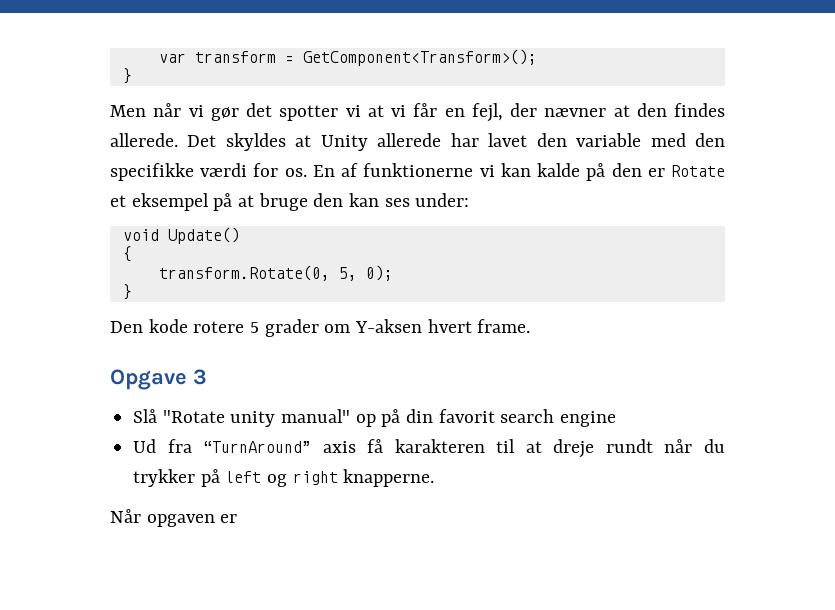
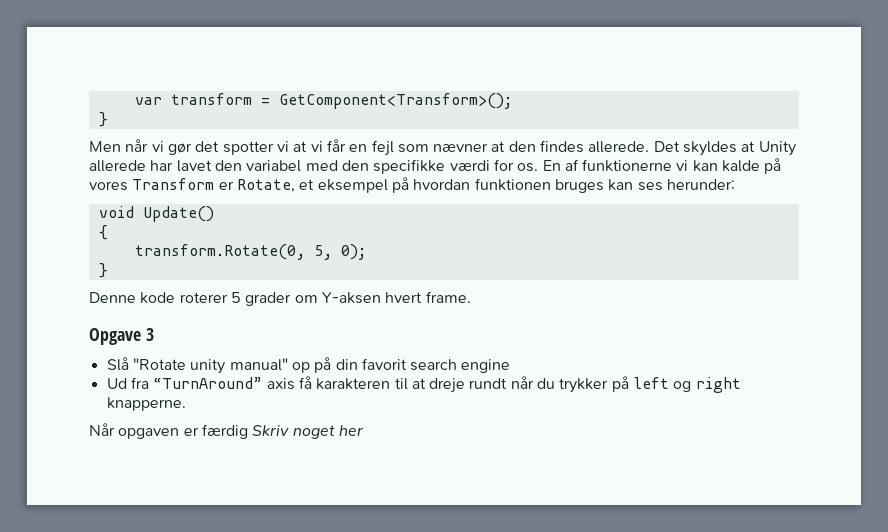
- Men når vi gør det spotter vi at vi får en fejl, der nævner at den findes allerede.
+ Men når vi gør det spotter vi at vi får en fejl som nævner at den findes allerede.
- Det skyldes at Unity allerede har lavet den variable med den specifikke værdi for os.
+ Det skyldes at Unity allerede har lavet den variabel med den specifikke værdi for os.
- En af funktionerne vi kan kalde på den er Rotate et eksempel på at bruge den kan ses under:
+ En af funktionerne vi kan kalde på vores Transform er Rotate, et eksempel på hvordan funktionen bruges kan ses herunder:
- Den kode rotere 5 grader om Y-aksen hvert frame.
+ Denne kode roterer 5 grader om Y-aksen hvert frame.
- Når opgaven er
+ Når opgaven er færdig Skriv noget her

